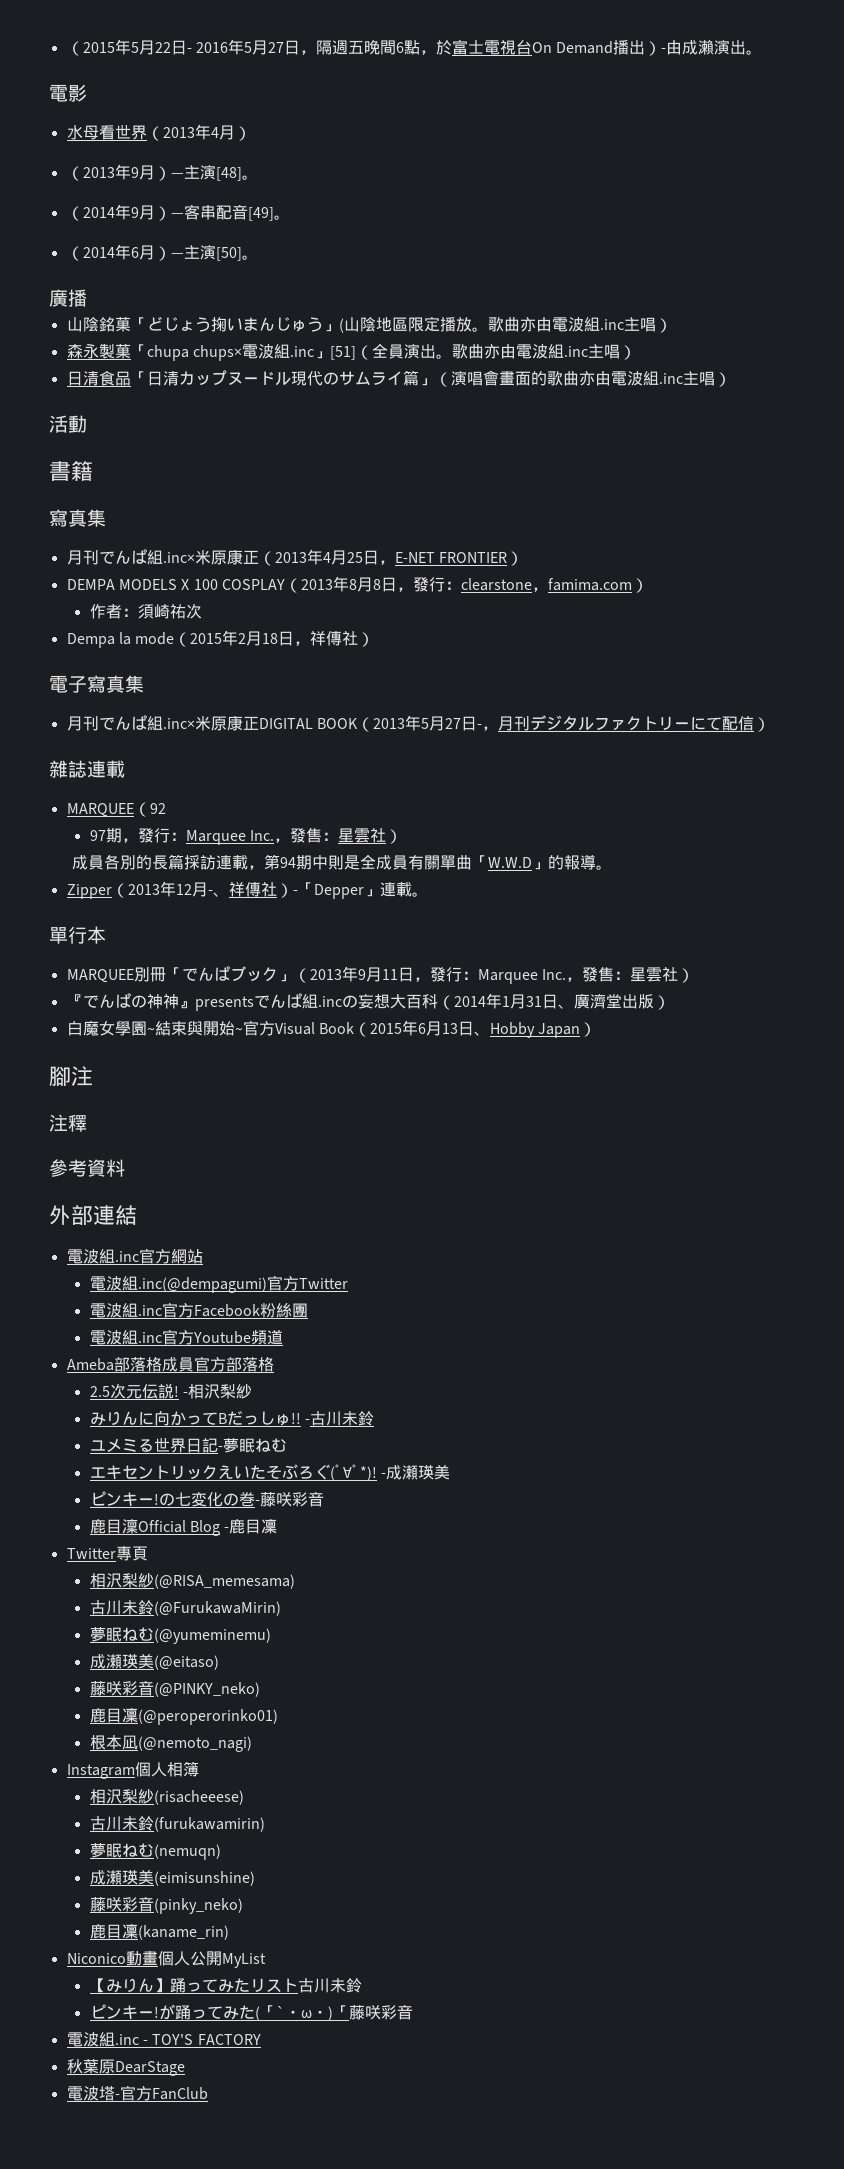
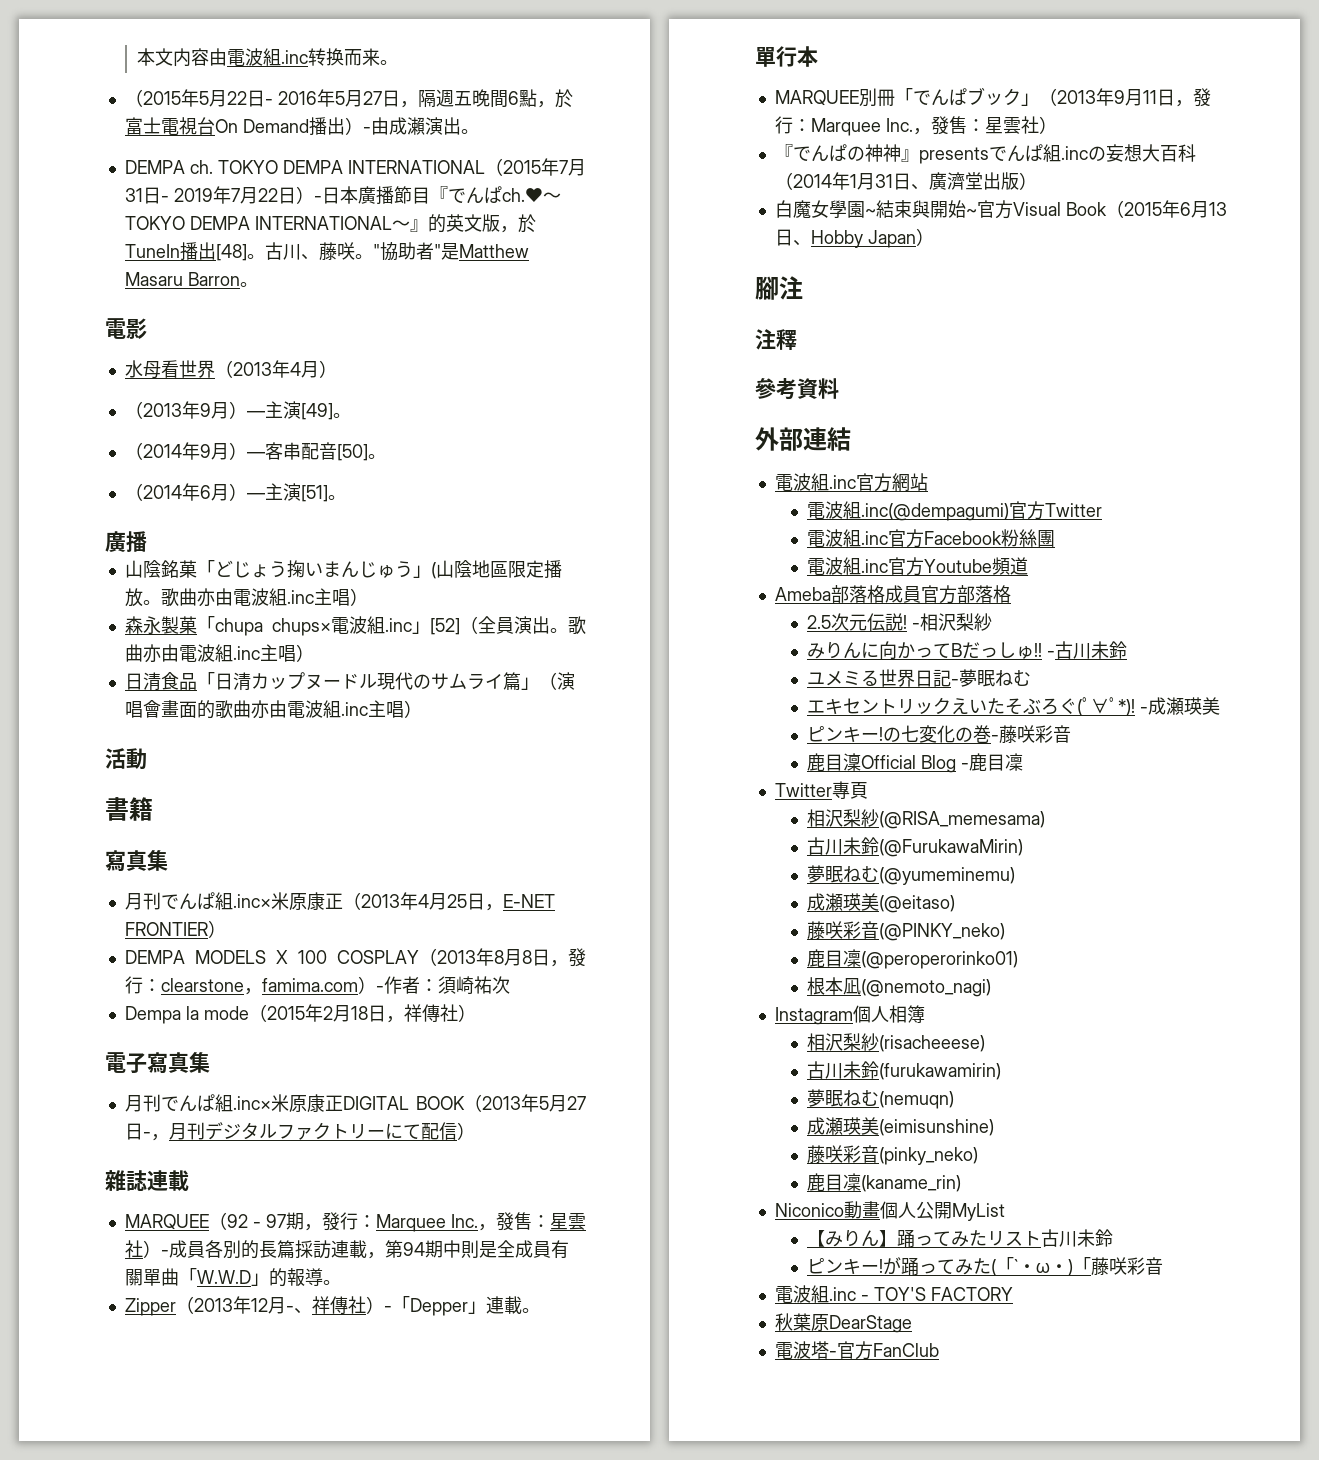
+ 本文内容由電波組.inc转换而来。
+ DEMPA ch. TOKYO DEMPA INTERNATIONAL（2015年7月31日- 2019年7月22日）-日本廣播節目『でんぱch.♥〜TOKYO DEMPA INTERNATIONAL〜』的英文版，於TuneIn播出[48]。古川、藤咲。"協助者"是Matthew Masaru Barron。
- （2013年9月）—主演[48]。
+ （2013年9月）—主演[49]。
- （2014年9月）—客串配音[49]。
+ （2014年9月）—客串配音[50]。
- （2014年6月）—主演[50]。
+ （2014年6月）—主演[51]。
- 森永製菓「chupa chups×電波組.inc」[51]（全員演出。
+ 森永製菓「chupa chups×電波組.inc」[52]（全員演出。
- DEMPA MODELS X 100 COSPLAY（2013年8月8日，發行：clearstone，famima.com）
- 作者：須崎祐次
+ DEMPA MODELS X 100 COSPLAY（2013年8月8日，發行：clearstone，famima.com）-作者：須崎祐次
- MARQUEE（92
- 97期，發行：Marquee Inc.，發售：星雲社）
- 成員各別的長篇採訪連載，第94期中則是全成員有關單曲「W.W.D」的報導。
+ MARQUEE（92 - 97期，發行：Marquee Inc.，發售：星雲社）-成員各別的長篇採訪連載，第94期中則是全成員有關單曲「W.W.D」的報導。

